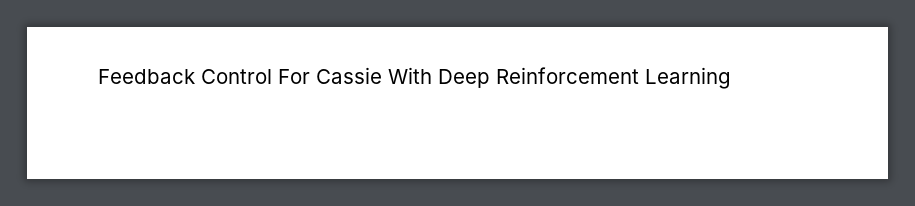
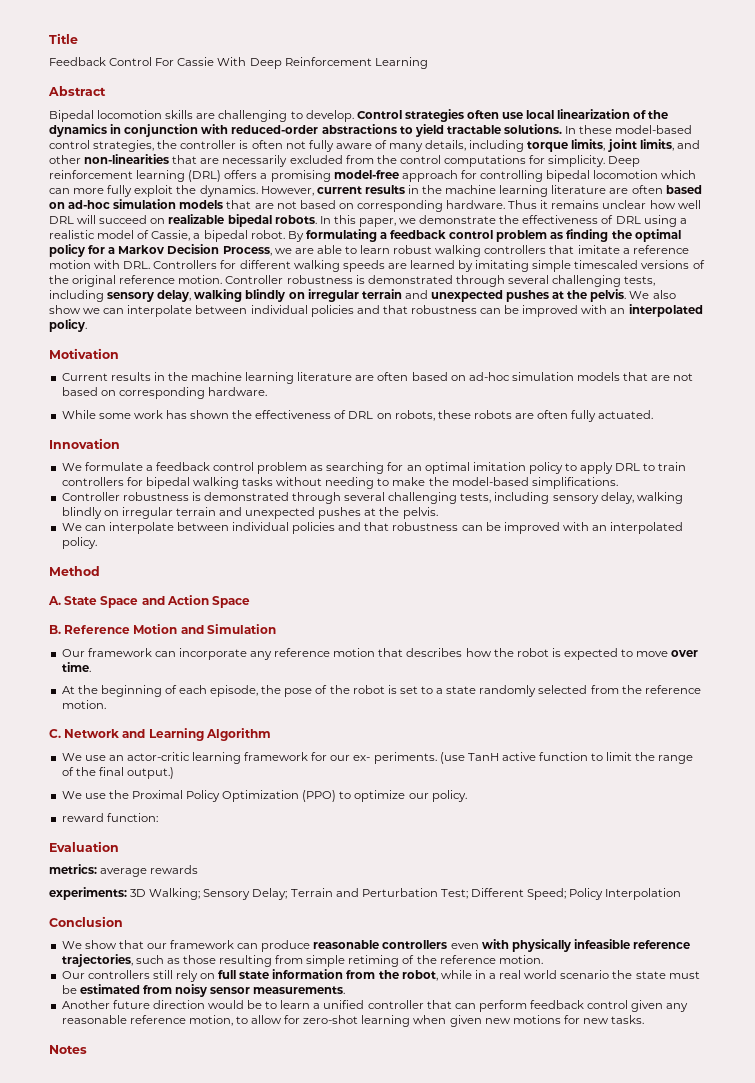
+ Title
+ Abstract
+ Bipedal locomotion skills are challenging to develop. Control strategies often use local linearization of the dynamics in conjunction with reduced-order abstractions to yield tractable solutions. In these model-based control strategies, the controller is often not fully aware of many details, including torque limits, joint limits, and other non-linearities that are necessarily excluded from the control computations for simplicity. Deep reinforcement learning (DRL) offers a promising model-free approach for controlling bipedal locomotion which can more fully exploit the dynamics. However, current results in the machine learning literature are often based on ad-hoc simulation models that are not based on corresponding hardware. Thus it remains unclear how well DRL will succeed on realizable bipedal robots. In this paper, we demonstrate the effectiveness of DRL using a realistic model of Cassie, a bipedal robot. By formulating a feedback control problem as finding the optimal policy for a Markov Decision Process, we are able to learn robust walking controllers that imitate a reference motion with DRL. Controllers for different walking speeds are learned by imitating simple timescaled versions of the original reference motion. Controller robustness is demonstrated through several challenging tests, including sensory delay, walking blindly on irregular terrain and unexpected pushes at the pelvis. We also show we can interpolate between individual policies and that robustness can be improved with an interpolated policy.
+ Motivation
+ Current results in the machine learning literature are often based on ad-hoc simulation models that are not based on corresponding hardware.
+ While some work has shown the effectiveness of DRL on robots, these robots are often fully actuated.
+ Innovation
+ We formulate a feedback control problem as searching for an optimal imitation policy to apply DRL to train controllers for bipedal walking tasks without needing to make the model-based simplifications.
+ Controller robustness is demonstrated through several challenging tests, including sensory delay, walking blindly on irregular terrain and unexpected pushes at the pelvis.
+ We can interpolate between individual policies and that robustness can be improved with an interpolated policy.
+ Method
+ A. State Space and Action Space
+ B. Reference Motion and Simulation
+ Our framework can incorporate any reference motion that describes how the robot is expected to move over time.
+ At the beginning of each episode, the pose of the robot is set to a state randomly selected from the reference motion.
+ C. Network and Learning Algorithm
+ We use an actor-critic learning framework for our ex- periments. (use TanH active function to limit the range of the final output.)
+ We use the Proximal Policy Optimization (PPO) to optimize our policy.
+ reward function:
+ Evaluation
+ metrics: average rewards
+ experiments: 3D Walking; Sensory Delay; Terrain and Perturbation Test; Different Speed; Policy Interpolation
+ Conclusion
+ We show that our framework can produce reasonable controllers even with physically infeasible reference trajectories, such as those resulting from simple retiming of the reference motion.
+ Our controllers still rely on full state information from the robot, while in a real world scenario the state must be estimated from noisy sensor measurements.
+ Another future direction would be to learn a unified controller that can perform feedback control given any reasonable reference motion, to allow for zero-shot learning when given new motions for new tasks.
+ Notes

